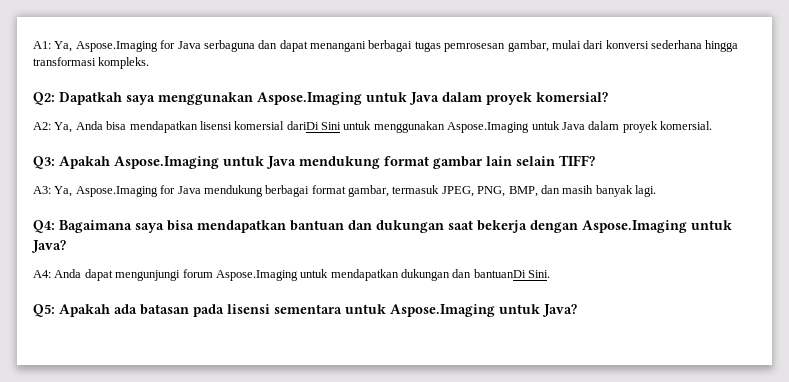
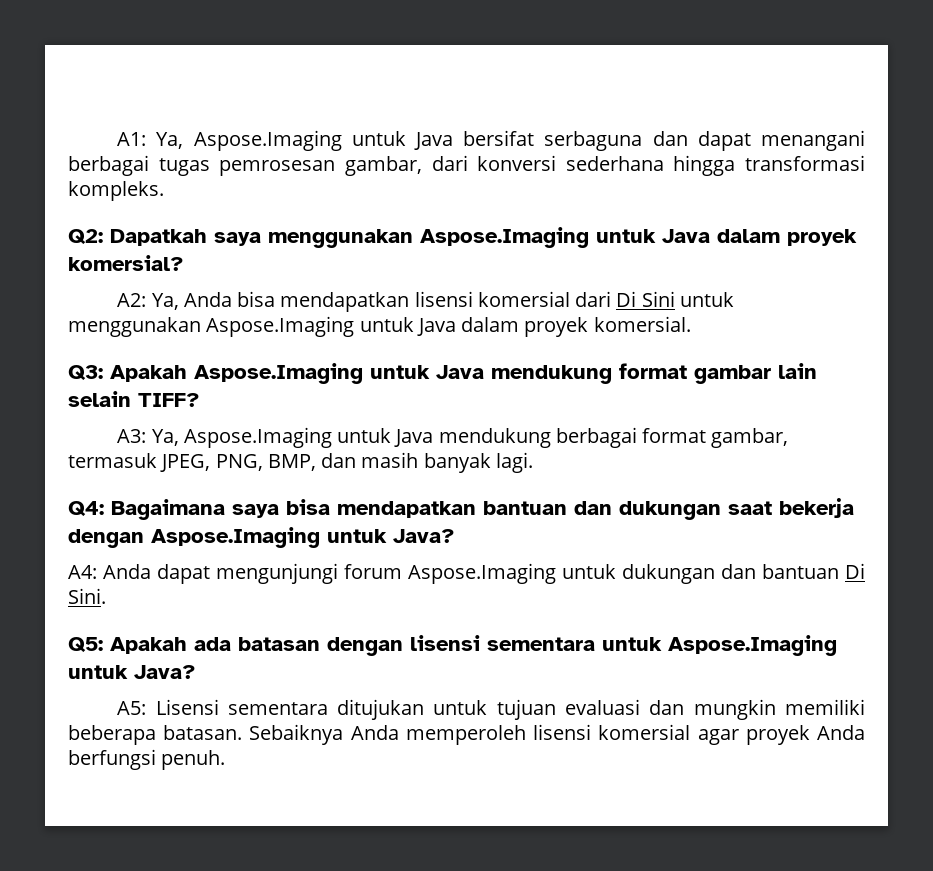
- A1: Ya, Aspose.Imaging for Java serbaguna dan dapat menangani berbagai tugas pemrosesan gambar, mulai dari konversi sederhana hingga transformasi kompleks.
+ A1: Ya, Aspose.Imaging untuk Java bersifat serbaguna dan dapat menangani berbagai tugas pemrosesan gambar, dari konversi sederhana hingga transformasi kompleks.
- A2: Ya, Anda bisa mendapatkan lisensi komersial dariDi Sini untuk menggunakan Aspose.Imaging untuk Java dalam proyek komersial.
+ A2: Ya, Anda bisa mendapatkan lisensi komersial dari Di Sini untuk menggunakan Aspose.Imaging untuk Java dalam proyek komersial.
- A3: Ya, Aspose.Imaging for Java mendukung berbagai format gambar, termasuk JPEG, PNG, BMP, dan masih banyak lagi.
+ A3: Ya, Aspose.Imaging untuk Java mendukung berbagai format gambar, termasuk JPEG, PNG, BMP, dan masih banyak lagi.
- A4: Anda dapat mengunjungi forum Aspose.Imaging untuk mendapatkan dukungan dan bantuanDi Sini.
+ A4: Anda dapat mengunjungi forum Aspose.Imaging untuk dukungan dan bantuan Di Sini.
- Q5: Apakah ada batasan pada lisensi sementara untuk Aspose.Imaging untuk Java?
+ Q5: Apakah ada batasan dengan lisensi sementara untuk Aspose.Imaging untuk Java?
+ A5: Lisensi sementara ditujukan untuk tujuan evaluasi dan mungkin memiliki beberapa batasan. Sebaiknya Anda memperoleh lisensi komersial agar proyek Anda berfungsi penuh.

